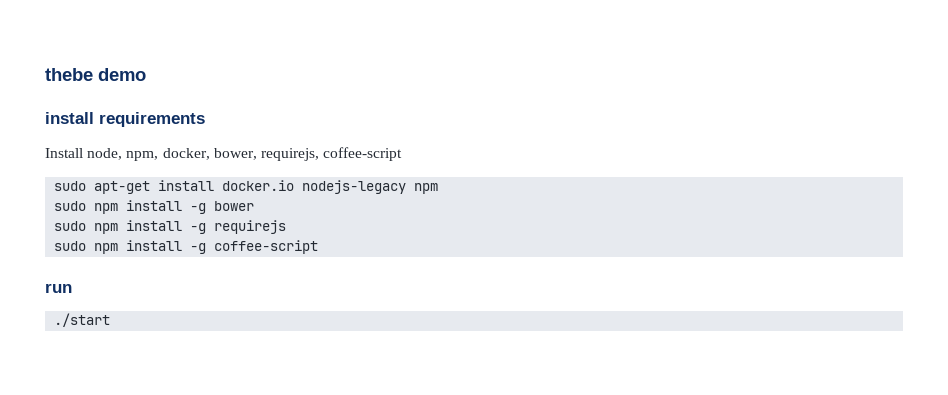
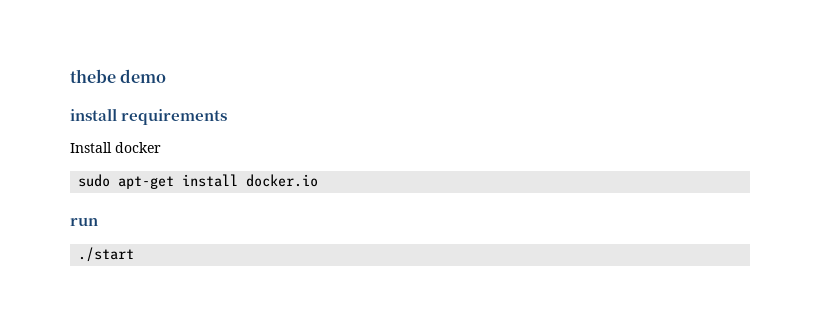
- Install node, npm, docker, bower, requirejs, coffee-script
- sudo apt-get install docker.io nodejs-legacy npm
- sudo npm install -g bower
- sudo npm install -g requirejs
- sudo npm install -g coffee-script
+ Install docker
+ sudo apt-get install docker.io

